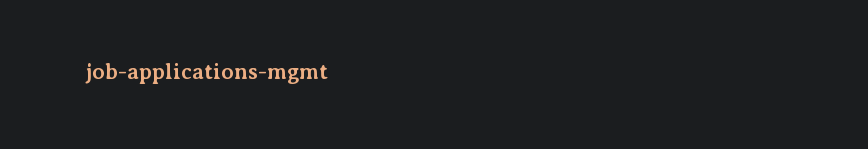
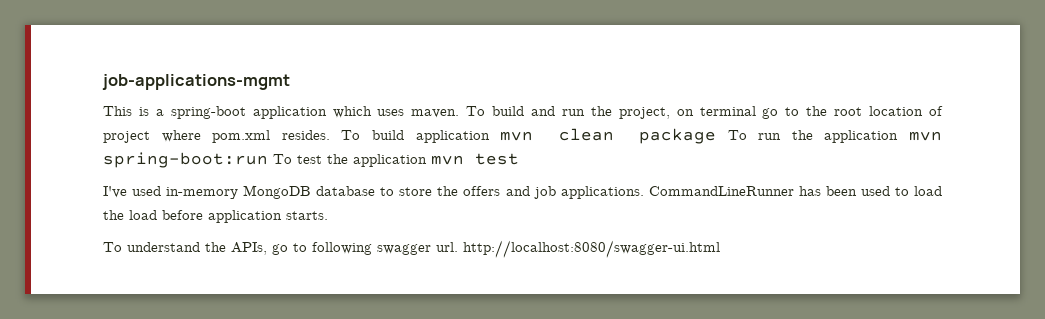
+ This is a spring-boot application which uses maven. To build and run the project, on terminal go to the root location of project where pom.xml resides. To build application mvn clean package To run the application mvn spring-boot:run To test the application mvn test
+ I've used in-memory MongoDB database to store the offers and job applications. CommandLineRunner has been used to load the load before application starts.
+ To understand the APIs, go to following swagger url. http://localhost:8080/swagger-ui.html

